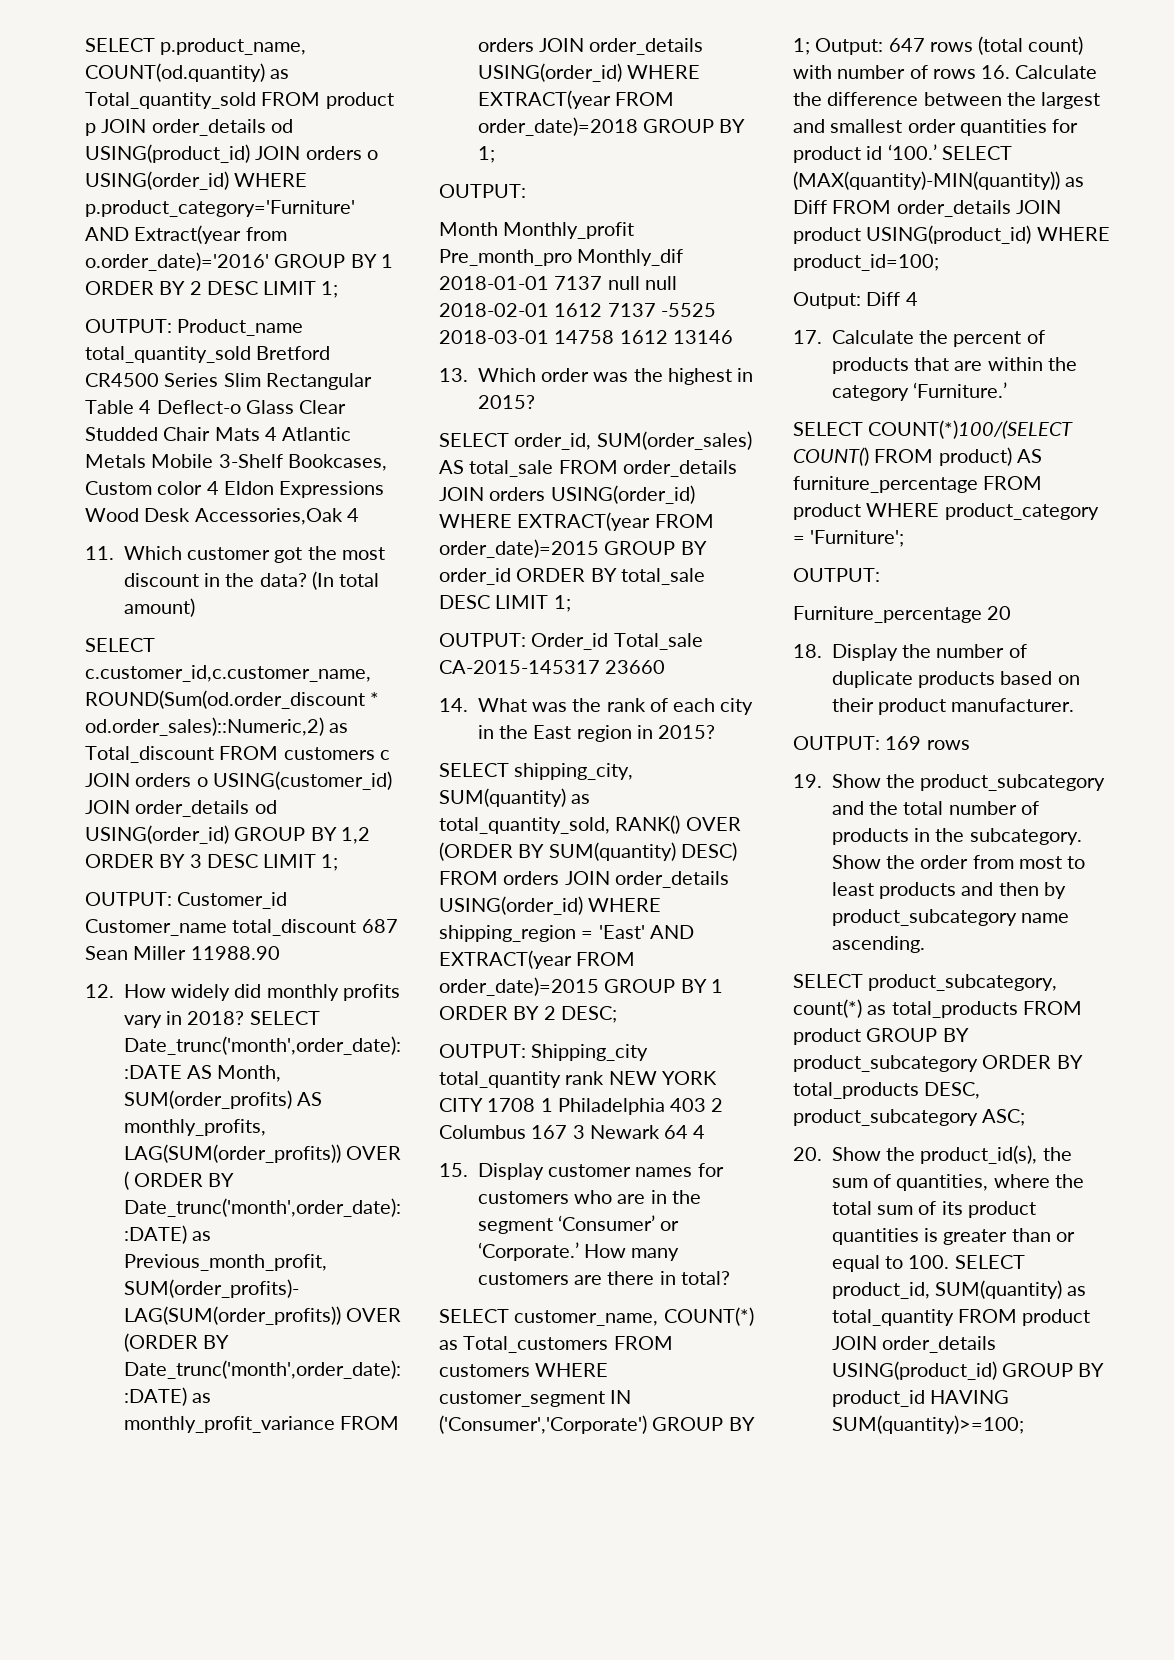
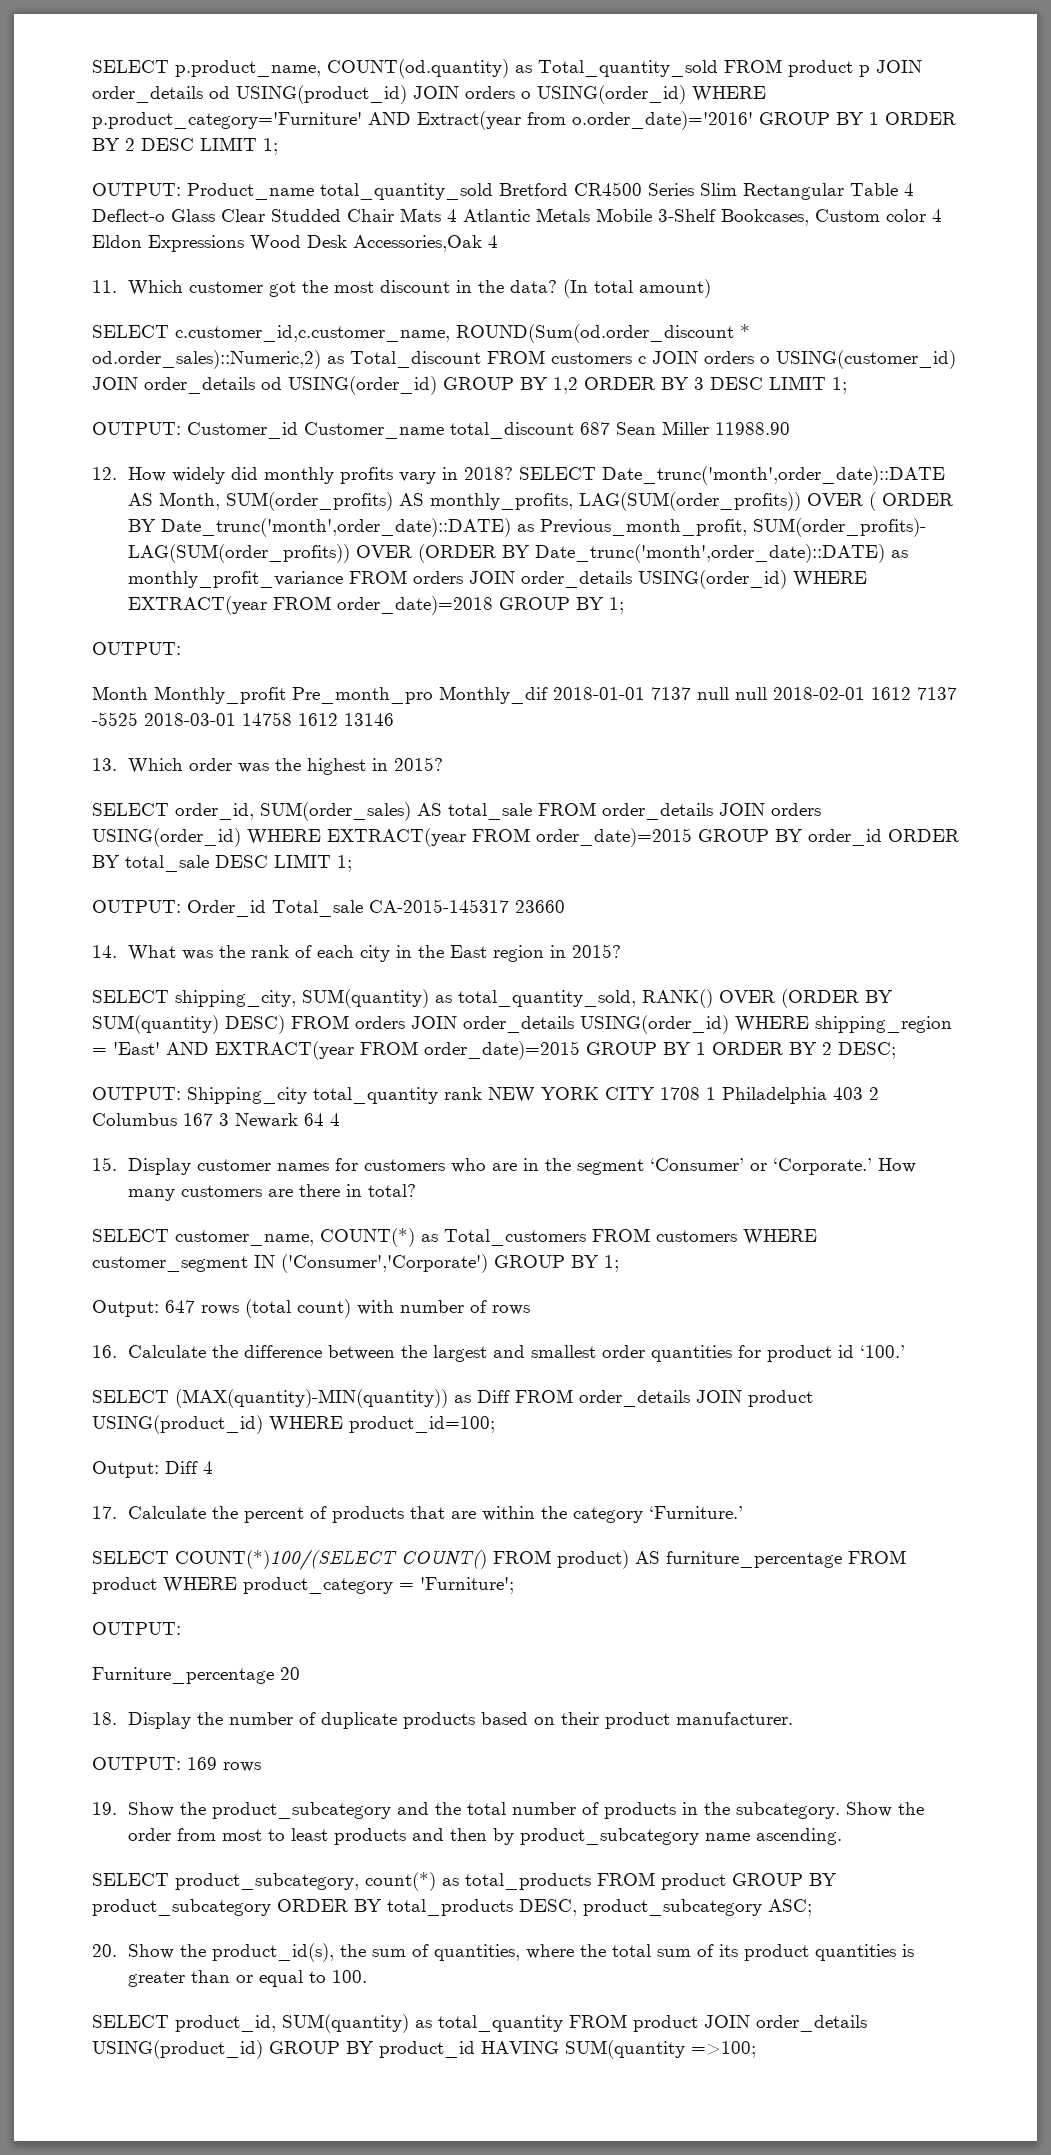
- SELECT customer_name, COUNT(*) as Total_customers FROM customers WHERE customer_segment IN ('Consumer','Corporate') GROUP BY 1; Output: 647 rows (total count) with number of rows 16. Calculate the difference between the largest and smallest order quantities for product id ‘100.’ SELECT (MAX(quantity)-MIN(quantity)) as Diff FROM order_details JOIN product USING(product_id) WHERE product_id=100;
+ SELECT customer_name, COUNT(*) as Total_customers FROM customers WHERE customer_segment IN ('Consumer','Corporate') GROUP BY 1;
+ Output: 647 rows (total count) with number of rows
+ 16. Calculate the difference between the largest and smallest order quantities for product id ‘100.’
+ SELECT (MAX(quantity)-MIN(quantity)) as Diff FROM order_details JOIN product USING(product_id) WHERE product_id=100;
- 20. Show the product_id(s), the sum of quantities, where the total sum of its product quantities is greater than or equal to 100. SELECT product_id, SUM(quantity) as total_quantity FROM product JOIN order_details USING(product_id) GROUP BY product_id HAVING SUM(quantity)>=100;
+ 20. Show the product_id(s), the sum of quantities, where the total sum of its product quantities is greater than or equal to 100.
+ SELECT product_id, SUM(quantity) as total_quantity FROM product JOIN order_details USING(product_id) GROUP BY product_id HAVING SUM(quantity =>100;

